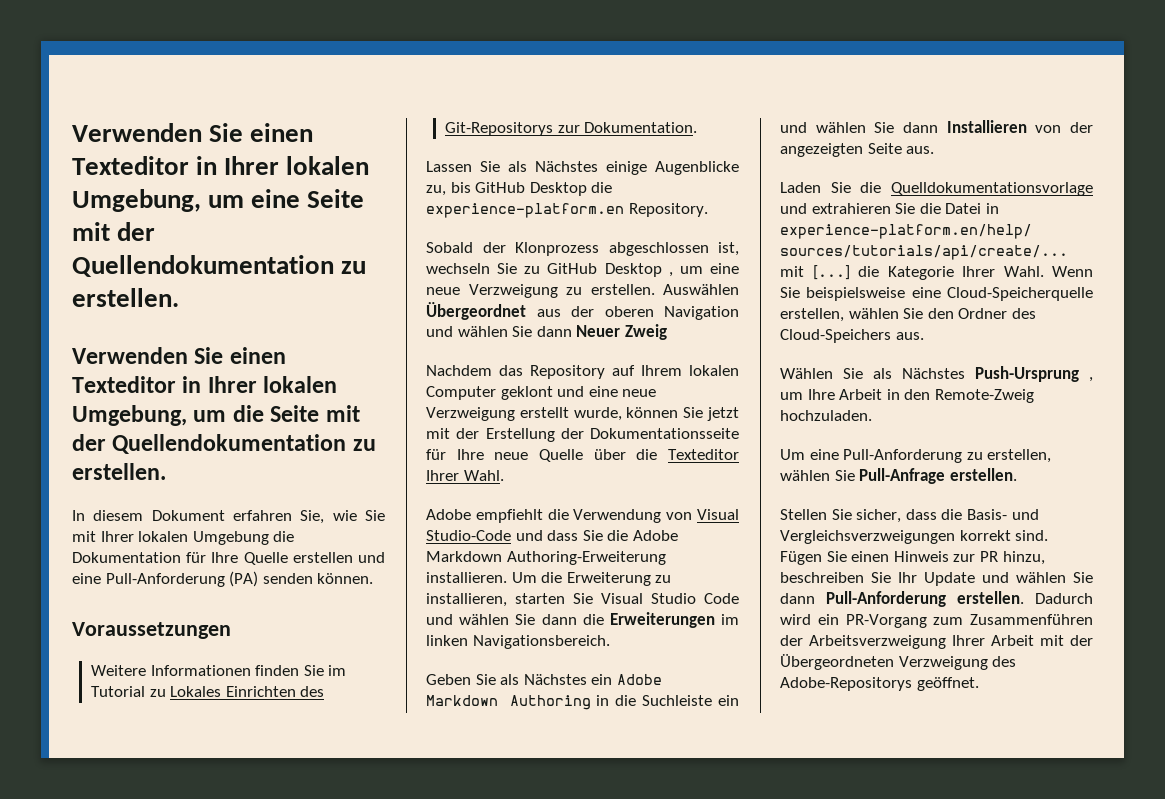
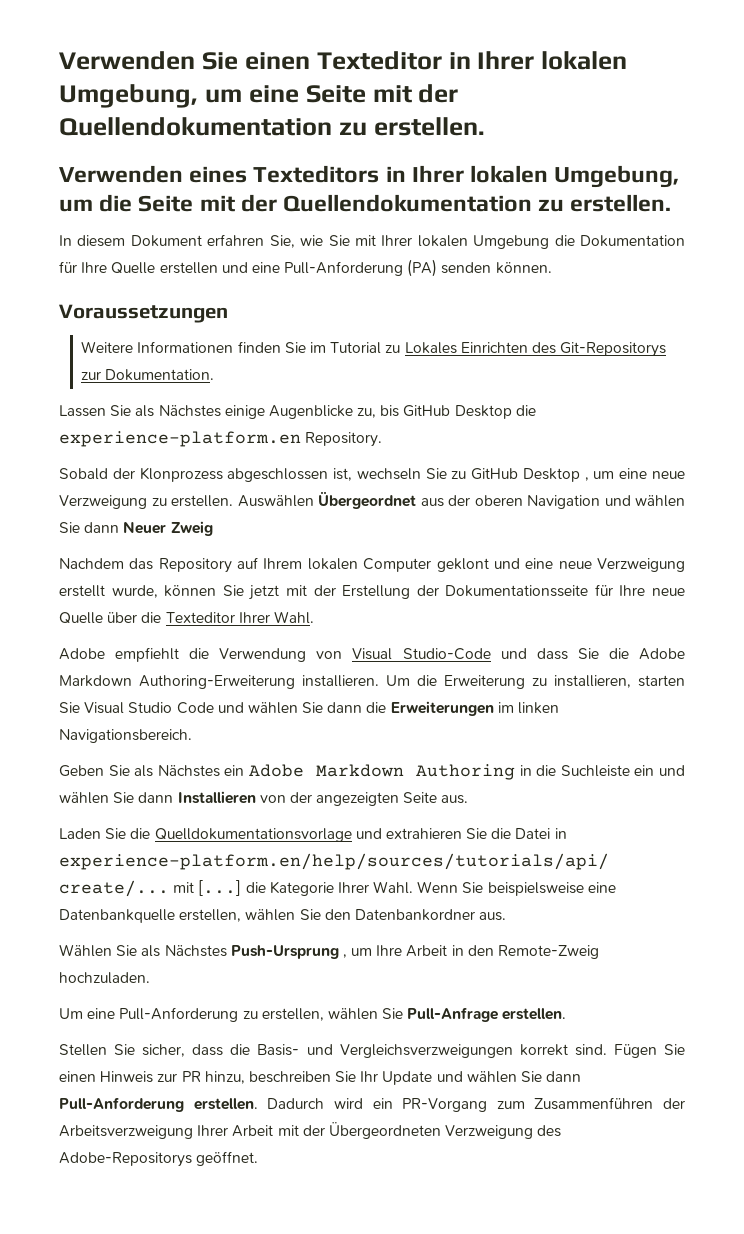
- Verwenden Sie einen Texteditor in Ihrer lokalen Umgebung, um die Seite mit der Quellendokumentation zu erstellen.
+ Verwenden eines Texteditors in Ihrer lokalen Umgebung, um die Seite mit der Quellendokumentation zu erstellen.
- Wenn Sie beispielsweise eine Cloud-Speicherquelle erstellen, wählen Sie den Ordner des Cloud-Speichers aus.
+ Wenn Sie beispielsweise eine Datenbankquelle erstellen, wählen Sie den Datenbankordner aus.

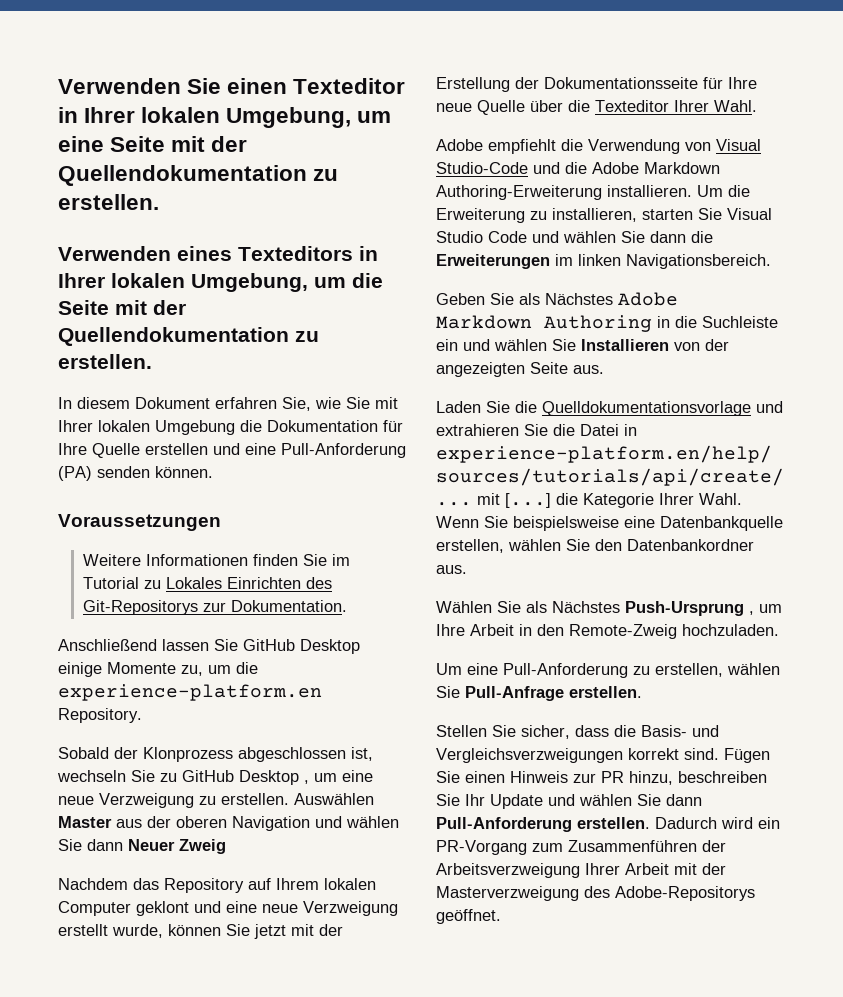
- Lassen Sie als Nächstes einige Augenblicke zu, bis GitHub Desktop die experience-platform.en Repository.
+ Anschließend lassen Sie GitHub Desktop einige Momente zu, um die experience-platform.en Repository.
- Auswählen Übergeordnet aus der oberen Navigation und wählen Sie dann Neuer Zweig
+ Auswählen Master aus der oberen Navigation und wählen Sie dann Neuer Zweig
- Adobe empfiehlt die Verwendung von Visual Studio-Code und dass Sie die Adobe Markdown Authoring-Erweiterung installieren.
+ Adobe empfiehlt die Verwendung von Visual Studio-Code und die Adobe Markdown Authoring-Erweiterung installieren.
- Geben Sie als Nächstes ein Adobe Markdown Authoring in die Suchleiste ein und wählen Sie dann Installieren von der angezeigten Seite aus.
+ Geben Sie als Nächstes Adobe Markdown Authoring in die Suchleiste ein und wählen Sie Installieren von der angezeigten Seite aus.
- Dadurch wird ein PR-Vorgang zum Zusammenführen der Arbeitsverzweigung Ihrer Arbeit mit der Übergeordneten Verzweigung des Adobe-Repositorys geöffnet.
+ Dadurch wird ein PR-Vorgang zum Zusammenführen der Arbeitsverzweigung Ihrer Arbeit mit der Masterverzweigung des Adobe-Repositorys geöffnet.

